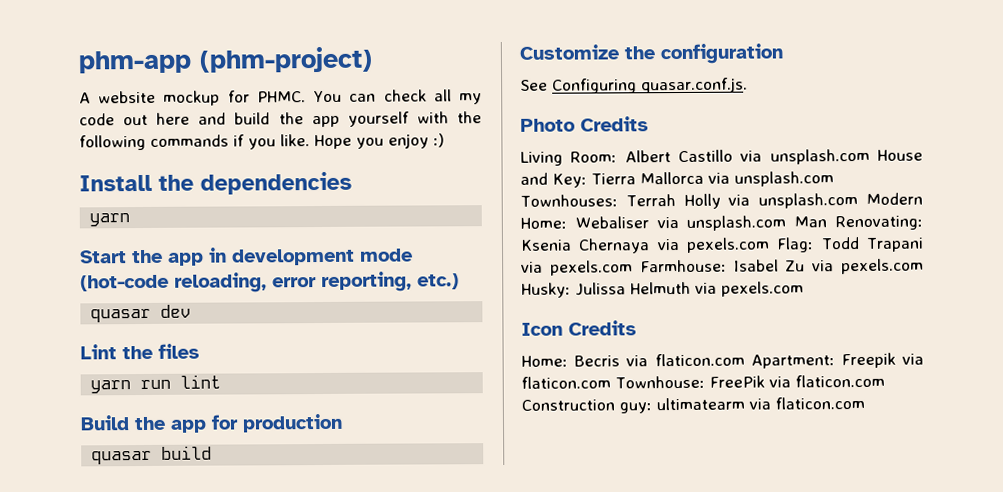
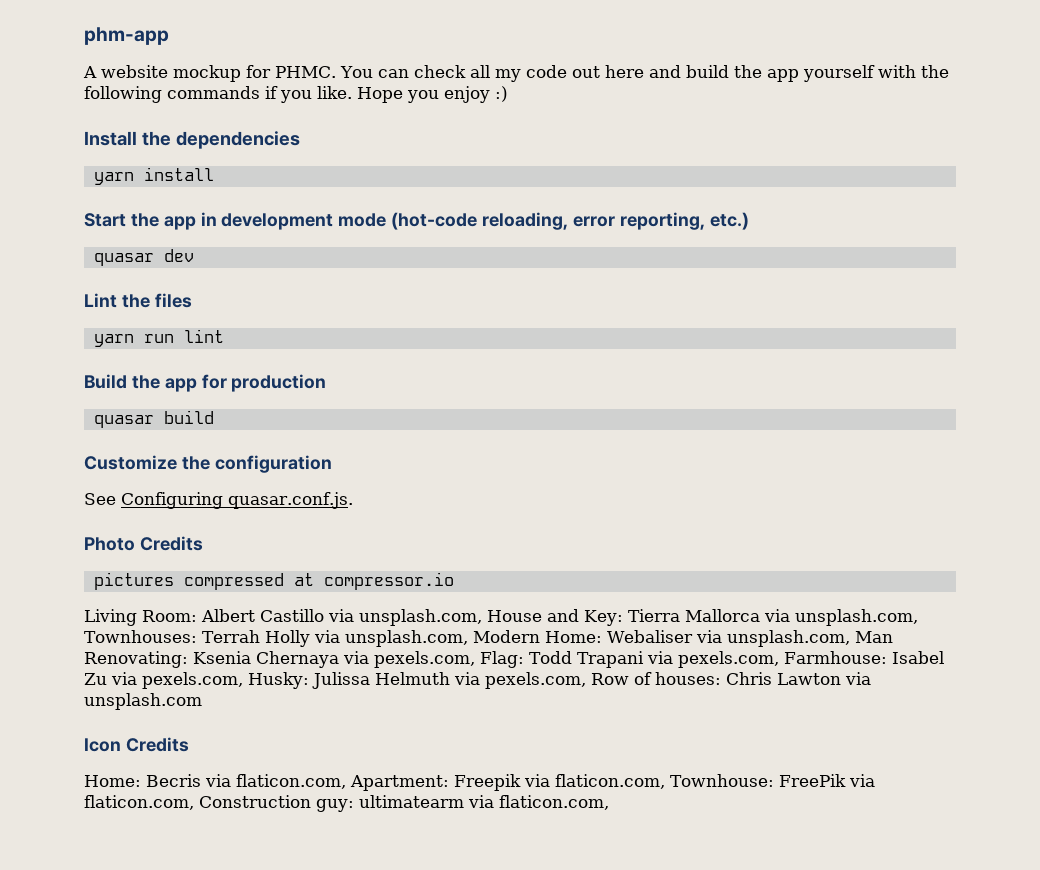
- phm-app (phm-project)
+ phm-app
  Install the dependencies
- yarn
+ yarn install
+ pictures compressed at compressor.io
- Living Room: Albert Castillo via unsplash.com House and Key: Tierra Mallorca via unsplash.com Townhouses: Terrah Holly via unsplash.com Modern Home: Webaliser via unsplash.com Man Renovating: Ksenia Chernaya via pexels.com Flag: Todd Trapani via pexels.com Farmhouse: Isabel Zu via pexels.com Husky: Julissa Helmuth via pexels.com
+ Living Room: Albert Castillo via unsplash.com, House and Key: Tierra Mallorca via unsplash.com, Townhouses: Terrah Holly via unsplash.com, Modern Home: Webaliser via unsplash.com, Man Renovating: Ksenia Chernaya via pexels.com, Flag: Todd Trapani via pexels.com, Farmhouse: Isabel Zu via pexels.com, Husky: Julissa Helmuth via pexels.com, Row of houses: Chris Lawton via unsplash.com
- Home: Becris via flaticon.com Apartment: Freepik via flaticon.com Townhouse: FreePik via flaticon.com Construction guy: ultimatearm via flaticon.com
+ Home: Becris via flaticon.com, Apartment: Freepik via flaticon.com, Townhouse: FreePik via flaticon.com, Construction guy: ultimatearm via flaticon.com,

